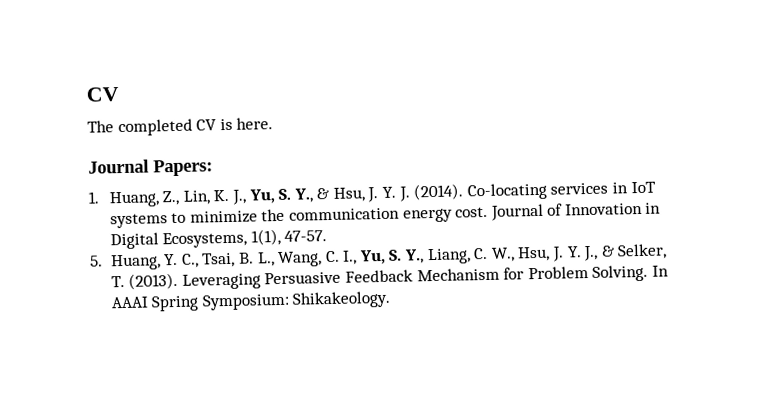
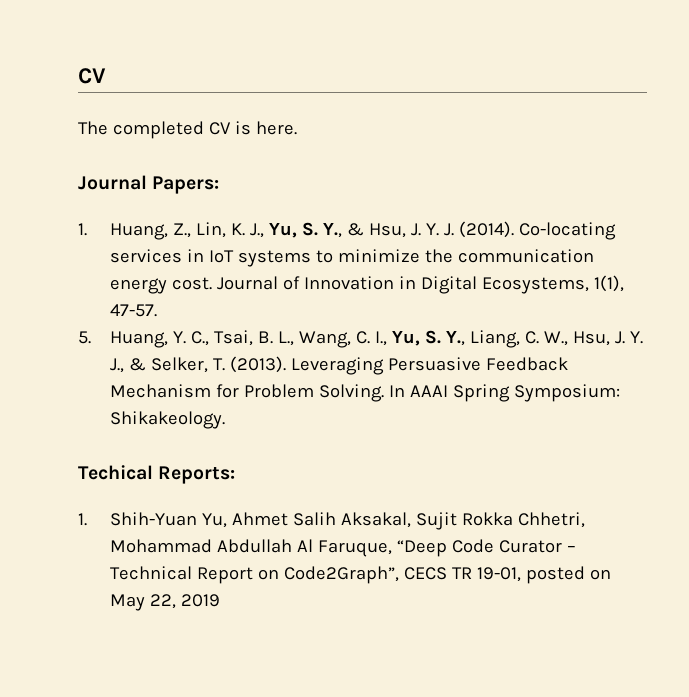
+ Techical Reports:
+ 1. Shih-Yuan Yu, Ahmet Salih Aksakal, Sujit Rokka Chhetri, Mohammad Abdullah Al Faruque, “Deep Code Curator – Technical Report on Code2Graph”, CECS TR 19-01, posted on May 22, 2019

